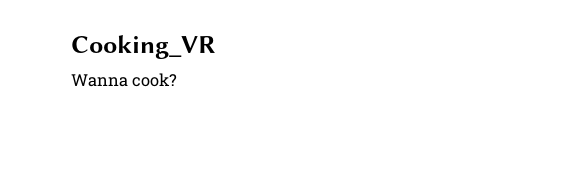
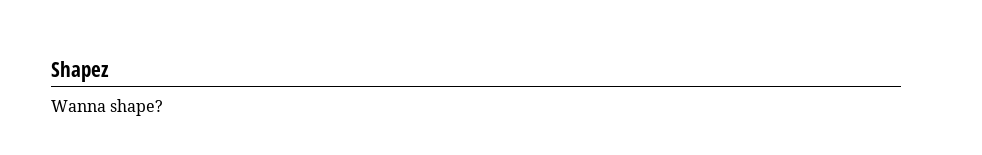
- Cooking_VR
+ Shapez
- Wanna cook?
+ Wanna shape?

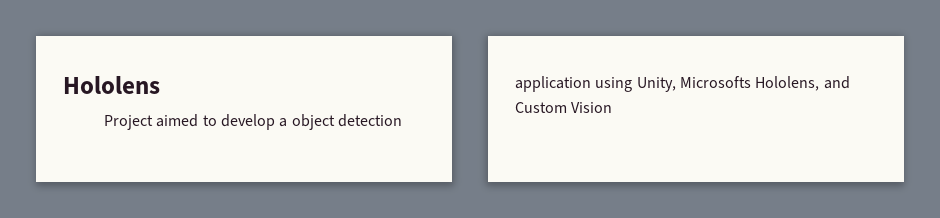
- Shapez
- Wanna shape?
+ Hololens
+ Project aimed to develop a object detection application using Unity, Microsofts Hololens, and Custom Vision

